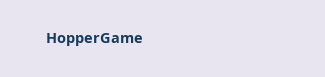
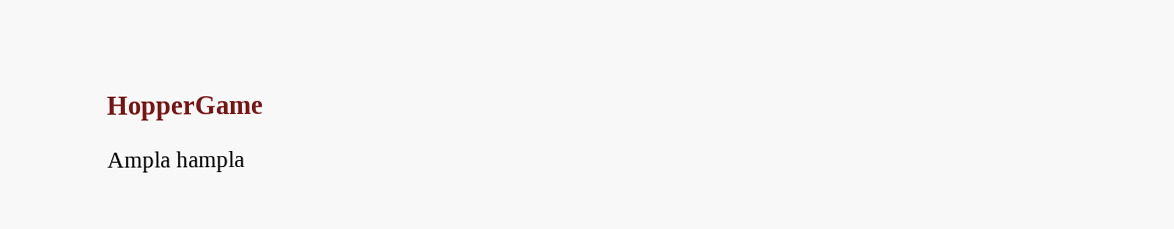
+ Ampla hampla

